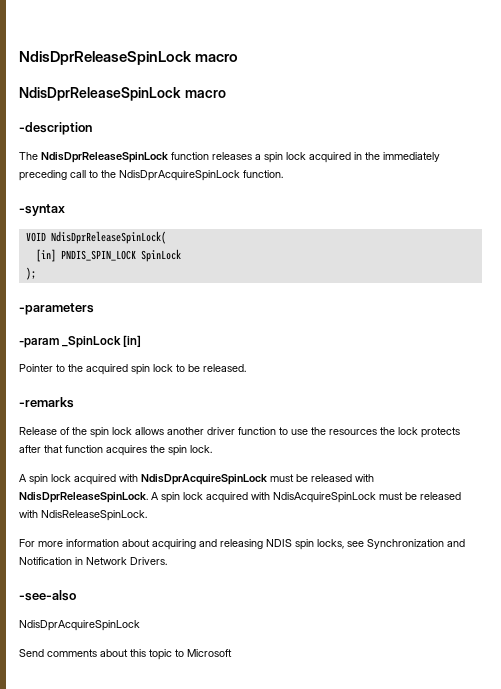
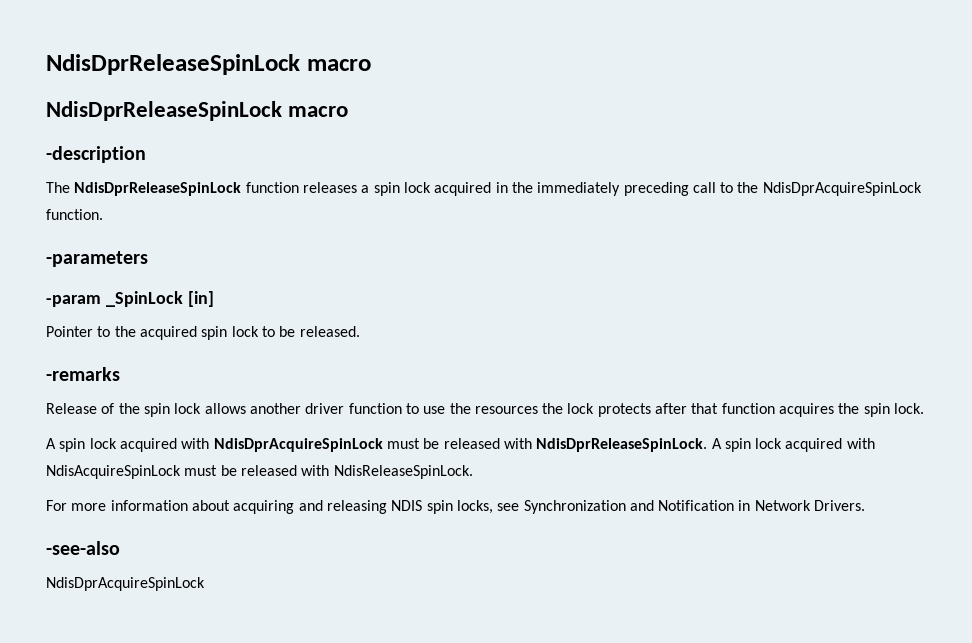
- -syntax
- VOID NdisDprReleaseSpinLock(
- [in] PNDIS_SPIN_LOCK SpinLock
- );
- Send comments about this topic to Microsoft

